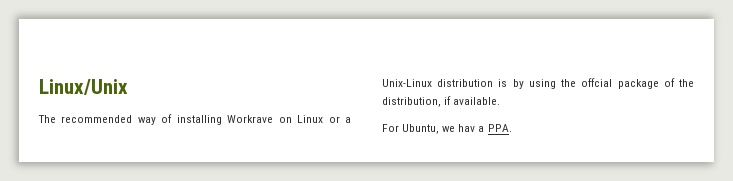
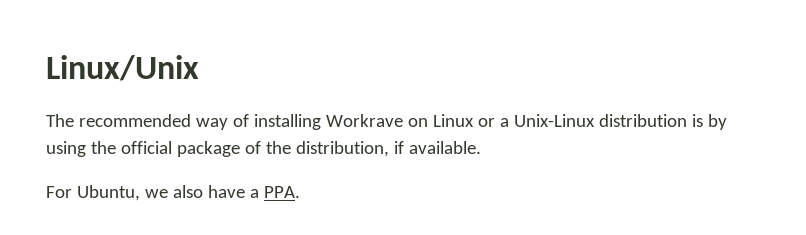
- The recommended way of installing Workrave on Linux or a Unix-Linux distribution is by using the offcial package of the distribution, if available.
+ The recommended way of installing Workrave on Linux or a Unix-Linux distribution is by using the official package of the distribution, if available.
- For Ubuntu, we hav a PPA.
+ For Ubuntu, we also have a PPA.

